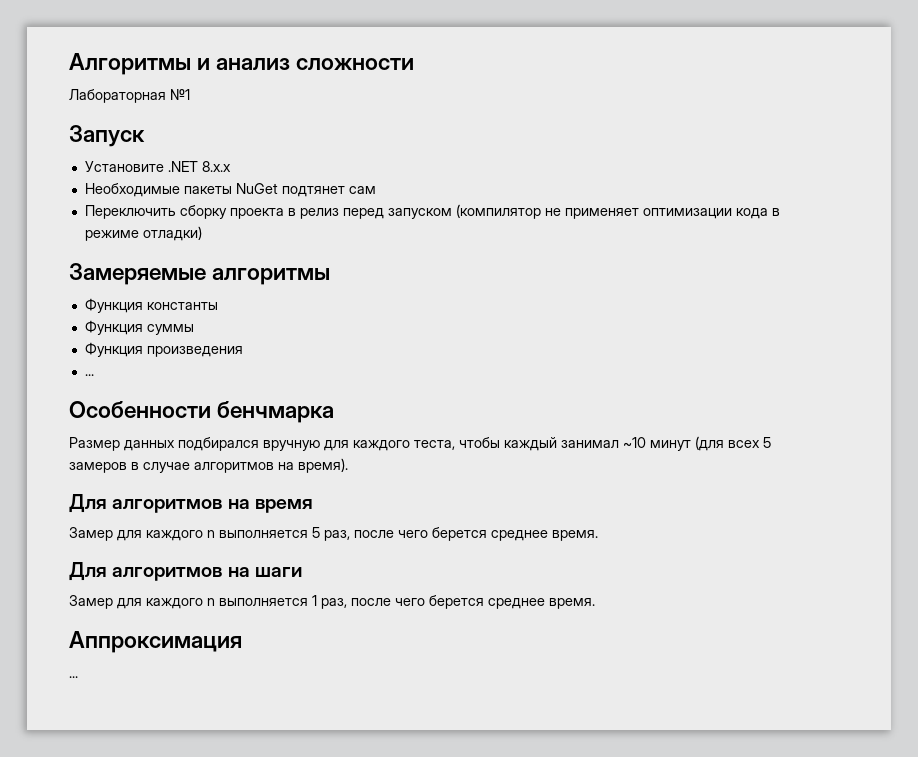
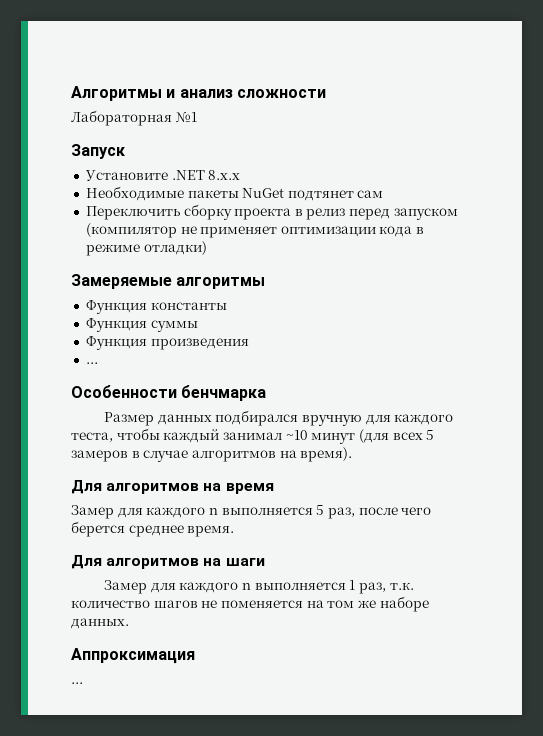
- Замер для каждого n выполняется 1 раз, после чего берется среднее время.
+ Замер для каждого n выполняется 1 раз, т.к. количество шагов не поменяется на том же наборе данных.

